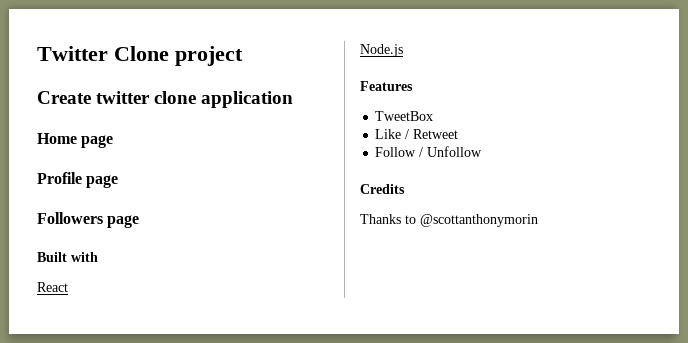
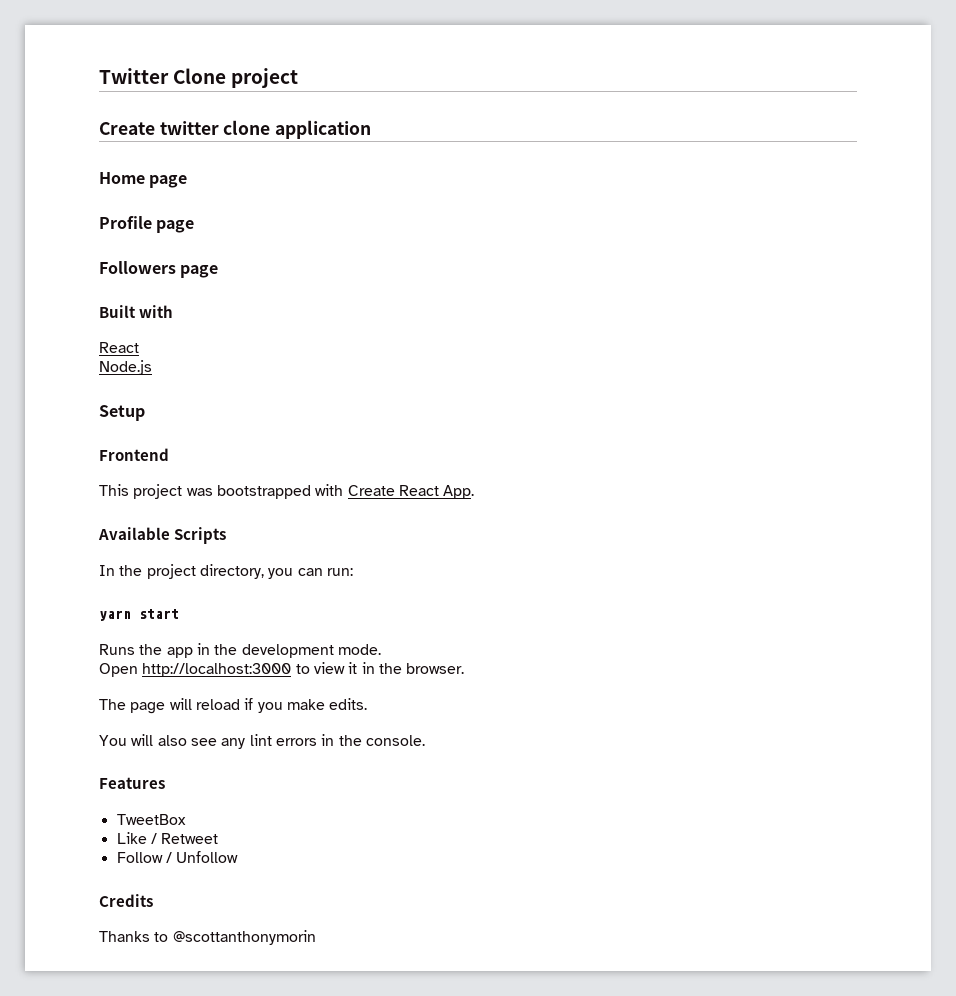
+ Setup
+ Frontend
+ This project was bootstrapped with Create React App.
+ Available Scripts
+ In the project directory, you can run:
+ yarn start
+ Runs the app in the development mode.
+ Open http://localhost:3000 to view it in the browser.
+ The page will reload if you make edits.
+ You will also see any lint errors in the console.

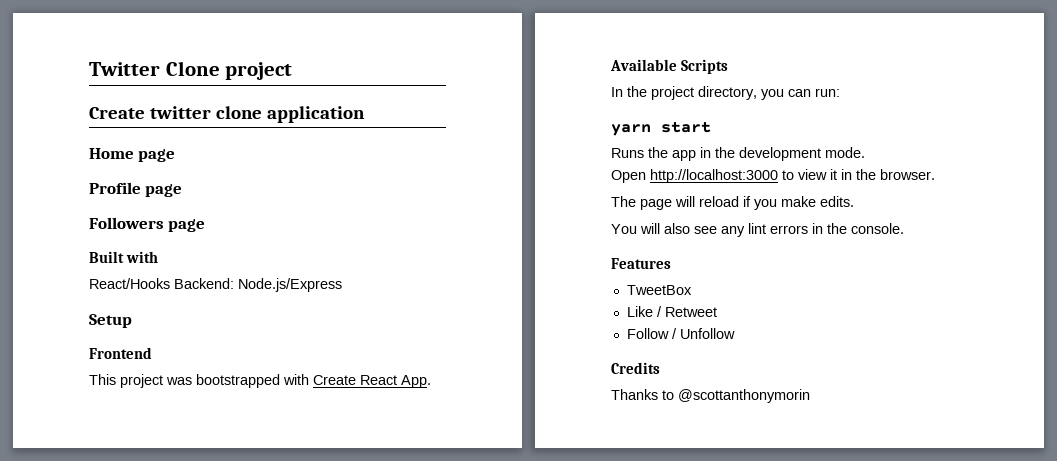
  Built with
- React
- Node.js
+ React/Hooks Backend: Node.js/Express

